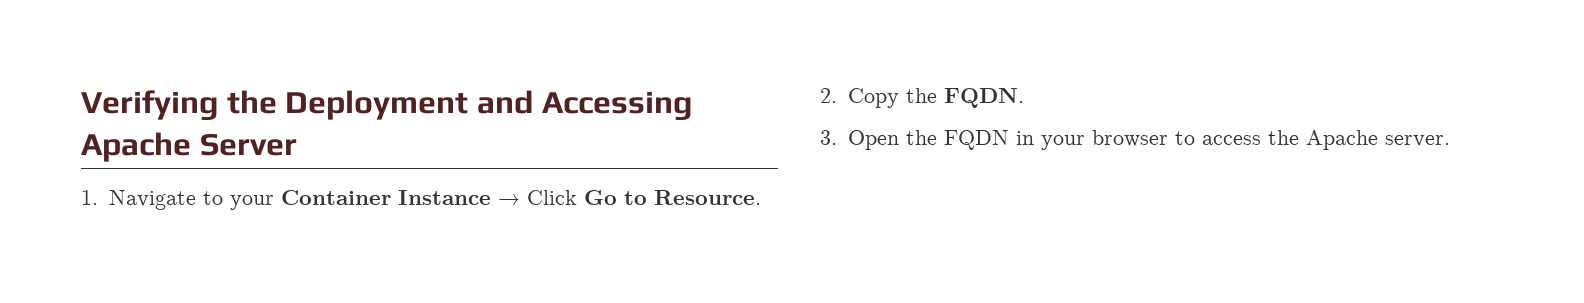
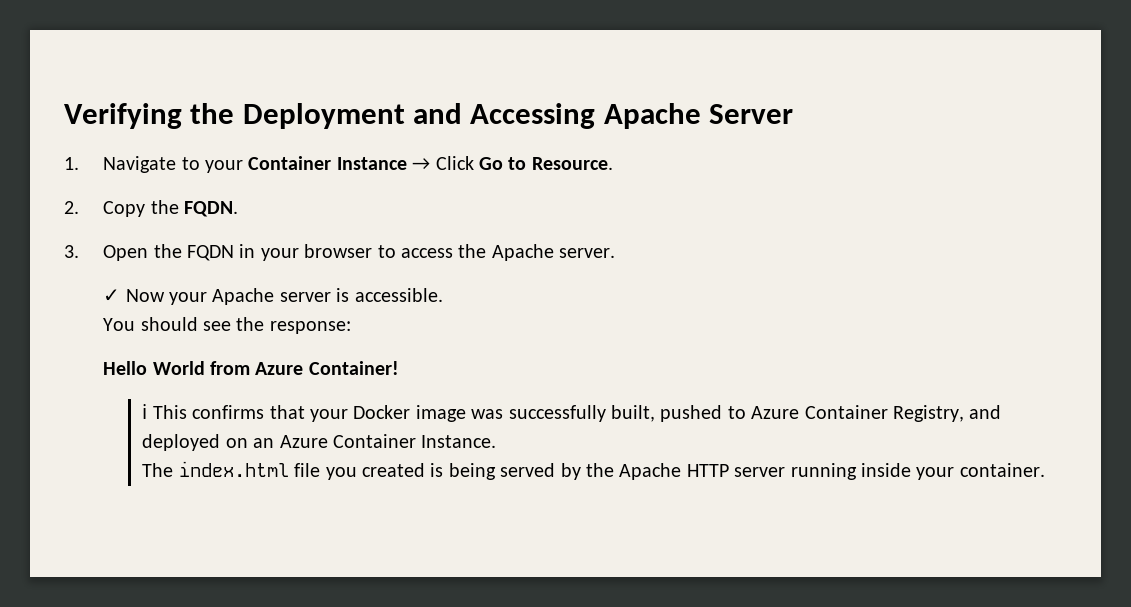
+ ✓ Now your Apache server is accessible.
+ You should see the response:
+ Hello World from Azure Container!
+ ℹ This confirms that your Docker image was successfully built, pushed to Azure Container Registry, and deployed on an Azure Container Instance.
+ The index.html file you created is being served by the Apache HTTP server running inside your container.

